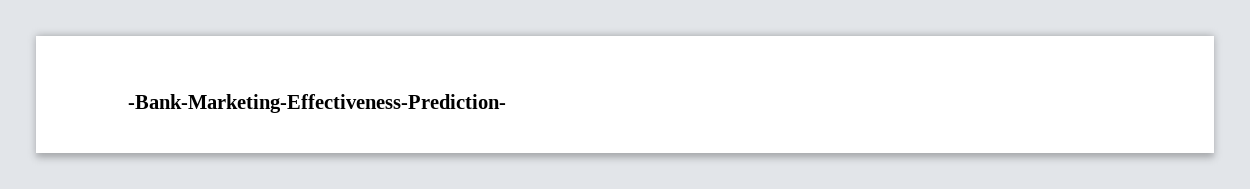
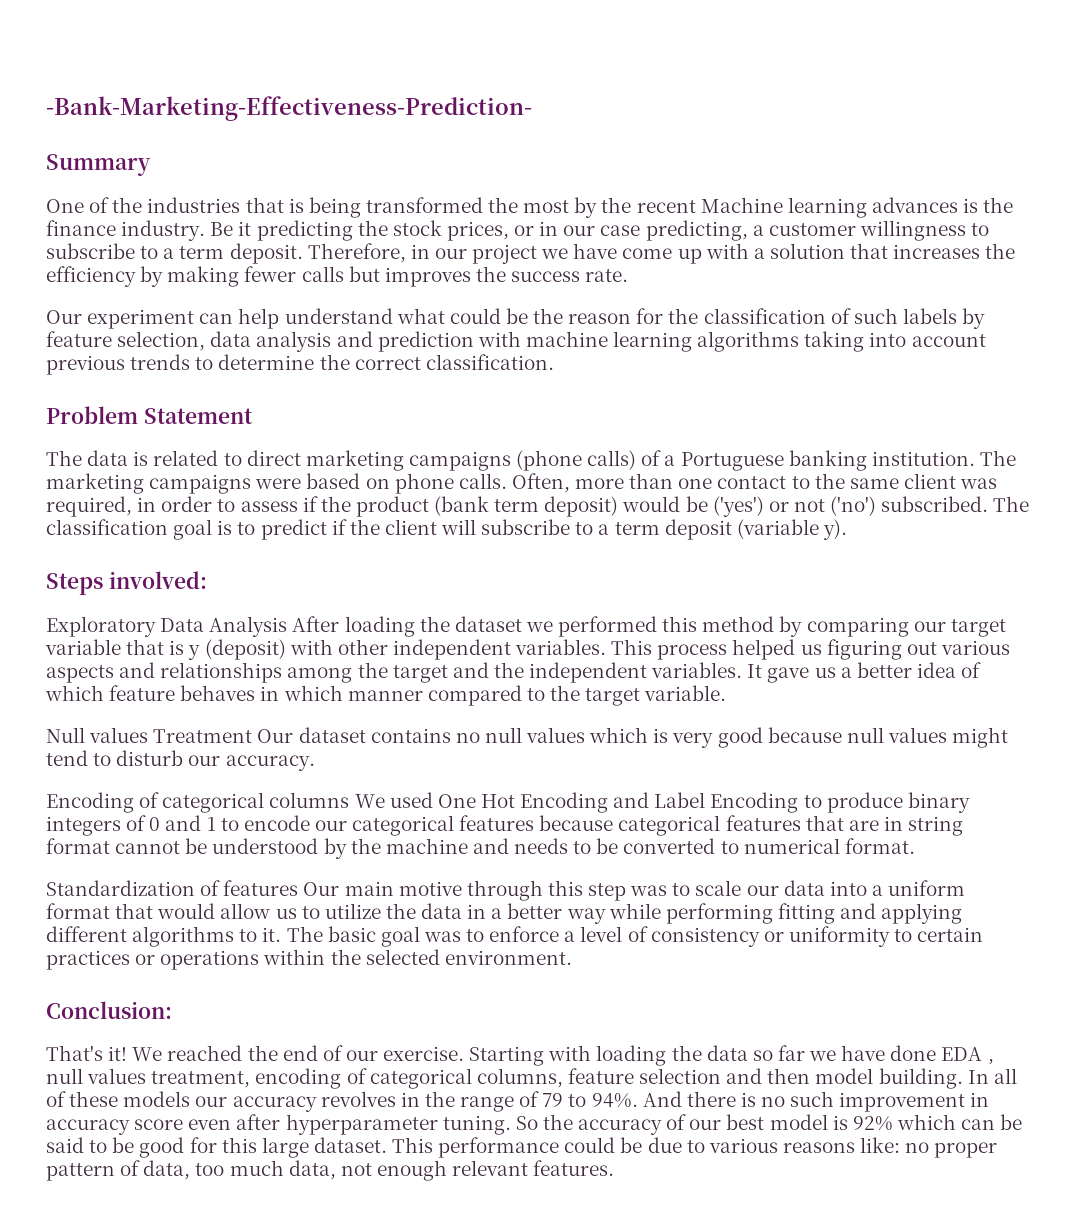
+ Summary
+ One of the industries that is being transformed the most by the recent Machine learning advances is the finance industry. Be it predicting the stock prices, or in our case predicting, a customer willingness to subscribe to a term deposit. Therefore, in our project we have come up with a solution that increases the efficiency by making fewer calls but improves the success rate.
+ Our experiment can help understand what could be the reason for the classification of such labels by feature selection, data analysis and prediction with machine learning algorithms taking into account previous trends to determine the correct classification.
+ Problem Statement
+ The data is related to direct marketing campaigns (phone calls) of a Portuguese banking institution. The marketing campaigns were based on phone calls. Often, more than one contact to the same client was required, in order to assess if the product (bank term deposit) would be ('yes') or not ('no') subscribed. The classification goal is to predict if the client will subscribe to a term deposit (variable y).
+ Steps involved:
+ Exploratory Data Analysis After loading the dataset we performed this method by comparing our target variable that is y (deposit) with other independent variables. This process helped us figuring out various aspects and relationships among the target and the independent variables. It gave us a better idea of which feature behaves in which manner compared to the target variable.
+ Null values Treatment Our dataset contains no null values which is very good because null values might tend to disturb our accuracy.
+ Encoding of categorical columns We used One Hot Encoding and Label Encoding to produce binary integers of 0 and 1 to encode our categorical features because categorical features that are in string format cannot be understood by the machine and needs to be converted to numerical format.
+ Standardization of features Our main motive through this step was to scale our data into a uniform format that would allow us to utilize the data in a better way while performing fitting and applying different algorithms to it. The basic goal was to enforce a level of consistency or uniformity to certain practices or operations within the selected environment.
+ Conclusion:
+ That's it! We reached the end of our exercise. Starting with loading the data so far we have done EDA , null values treatment, encoding of categorical columns, feature selection and then model building. In all of these models our accuracy revolves in the range of 79 to 94%. And there is no such improvement in accuracy score even after hyperparameter tuning. So the accuracy of our best model is 92% which can be said to be good for this large dataset. This performance could be due to various reasons like: no proper pattern of data, too much data, not enough relevant features.

